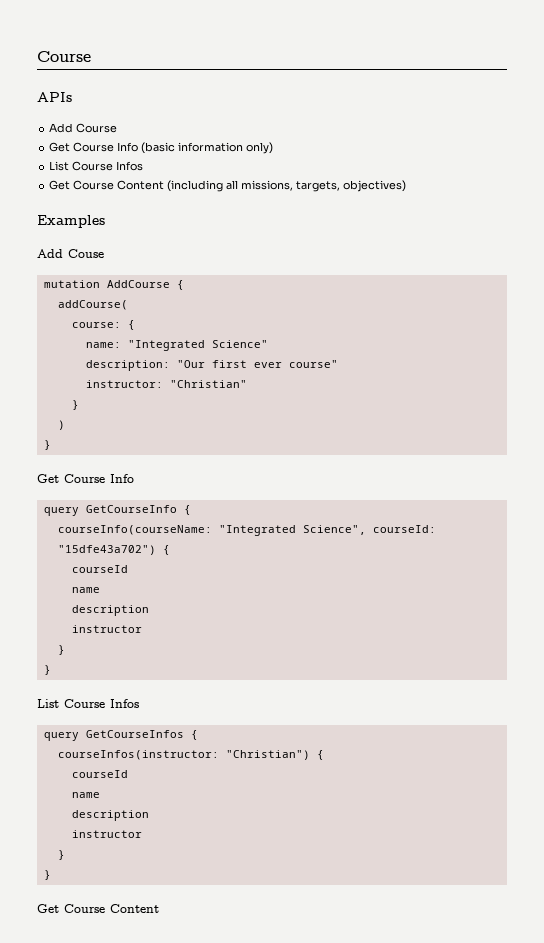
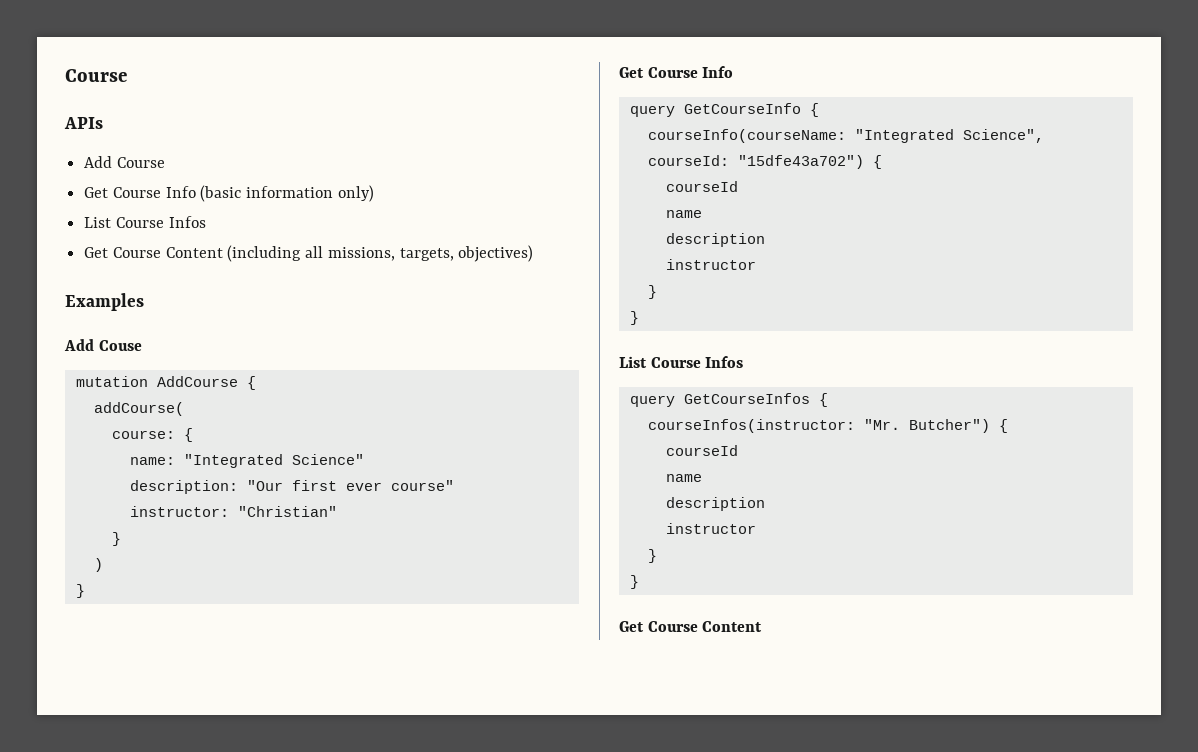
- courseInfos(instructor: "Christian") {
+ courseInfos(instructor: "Mr. Butcher") {

